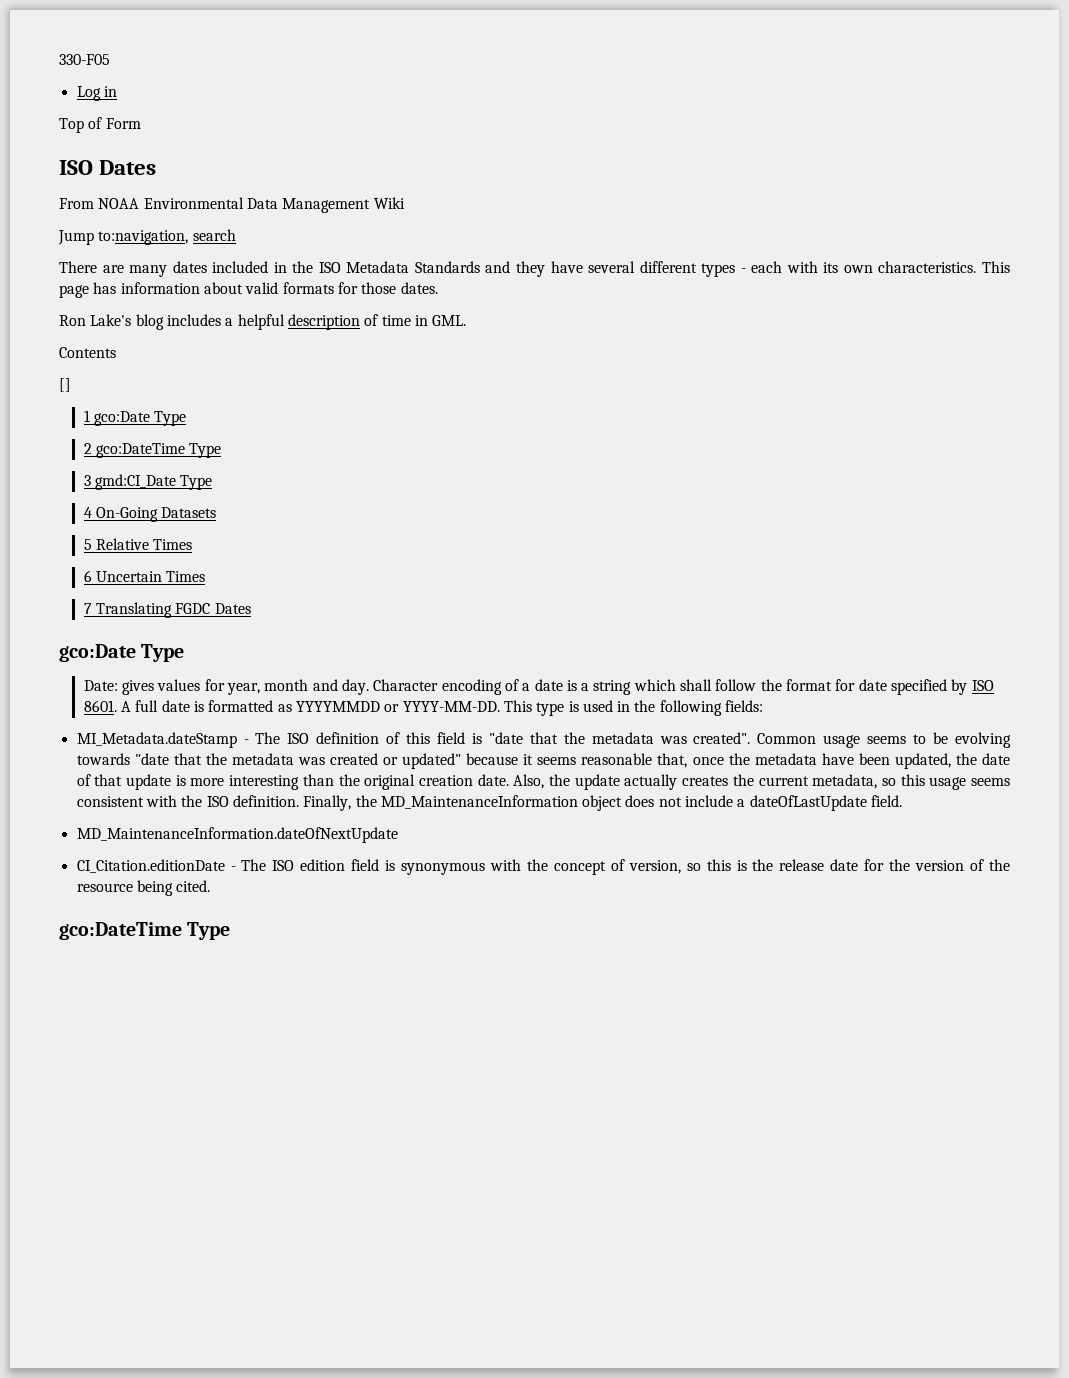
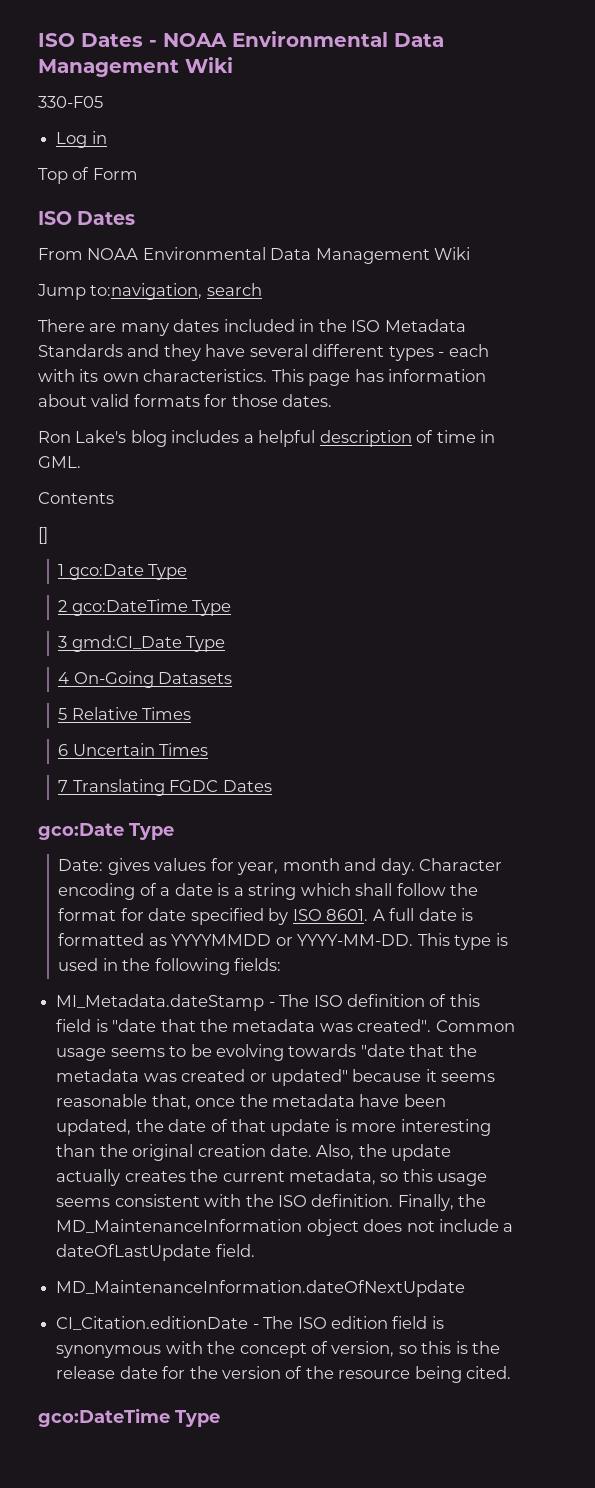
+ ISO Dates - NOAA Environmental Data Management Wiki

